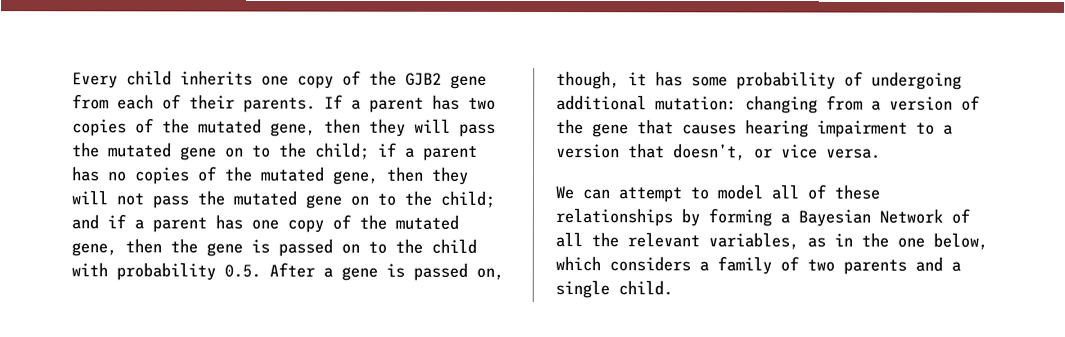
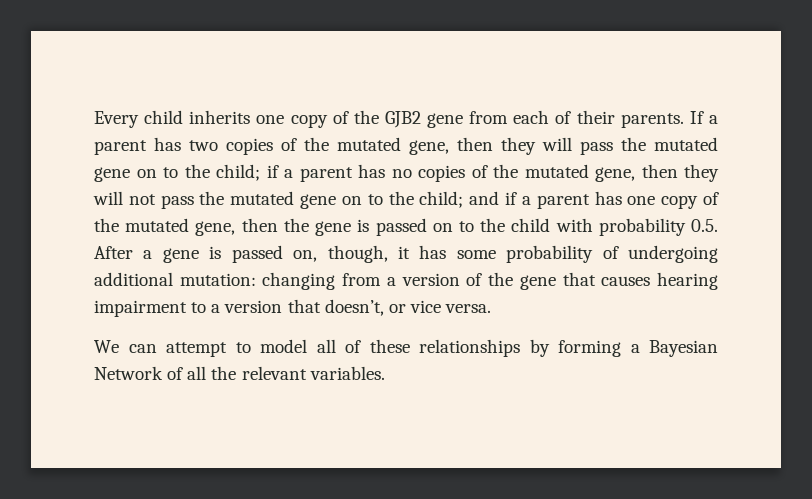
- We can attempt to model all of these relationships by forming a Bayesian Network of all the relevant variables, as in the one below, which considers a family of two parents and a single child.
+ We can attempt to model all of these relationships by forming a Bayesian Network of all the relevant variables.

